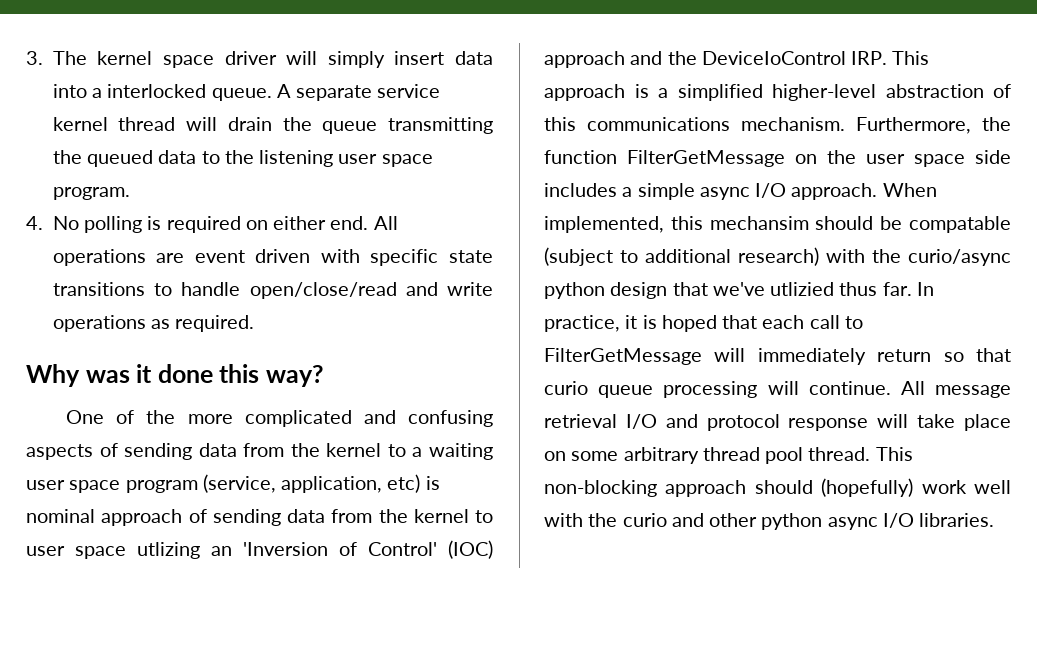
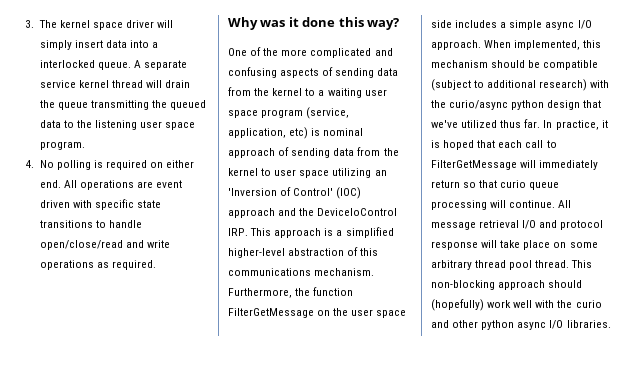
- One of the more complicated and confusing aspects of sending data from the kernel to a waiting user space program (service, application, etc) is nominal approach of sending data from the kernel to user space utlizing an 'Inversion of Control' (IOC) approach and the DeviceIoControl IRP. This approach is a simplified higher-level abstraction of this communications mechanism.
+ One of the more complicated and confusing aspects of sending data from the kernel to a waiting user space program (service, application, etc) is nominal approach of sending data from the kernel to user space utilizing an 'Inversion of Control' (IOC) approach and the DeviceIoControl IRP. This approach is a simplified higher-level abstraction of this communications mechanism.
- When implemented, this mechansim should be compatable (subject to additional research) with the curio/async python design that we've utlizied thus far.
+ When implemented, this mechanism should be compatible (subject to additional research) with the curio/async python design that we've utilized thus far.

